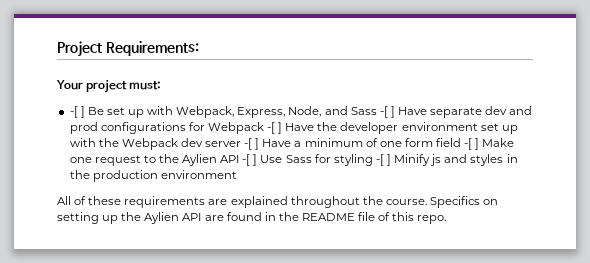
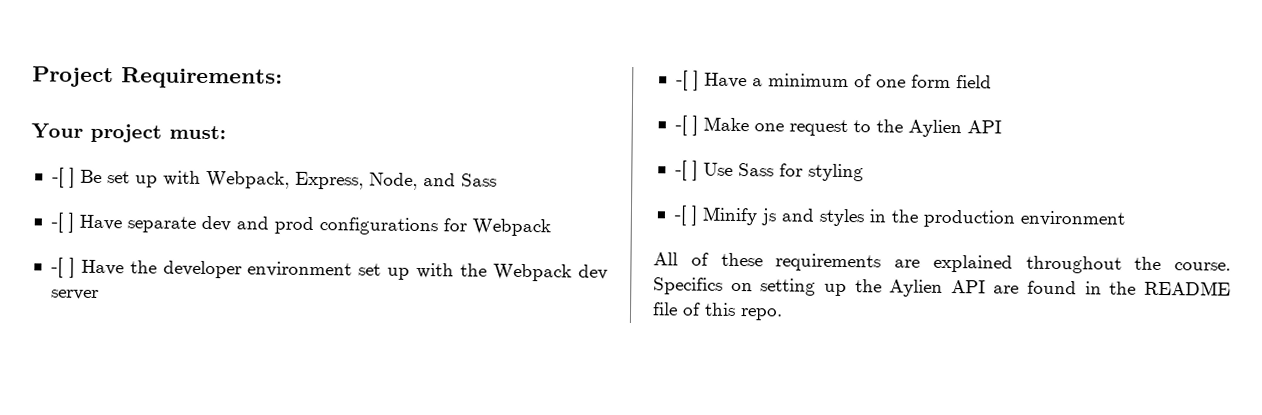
- -[ ] Be set up with Webpack, Express, Node, and Sass -[ ] Have separate dev and prod configurations for Webpack -[ ] Have the developer environment set up with the Webpack dev server -[ ] Have a minimum of one form field -[ ] Make one request to the Aylien API -[ ] Use Sass for styling -[ ] Minify js and styles in the production environment
+ -[ ] Be set up with Webpack, Express, Node, and Sass
+ -[ ] Have separate dev and prod configurations for Webpack
+ -[ ] Have the developer environment set up with the Webpack dev server
+ -[ ] Have a minimum of one form field
+ -[ ] Make one request to the Aylien API
+ -[ ] Use Sass for styling
+ -[ ] Minify js and styles in the production environment

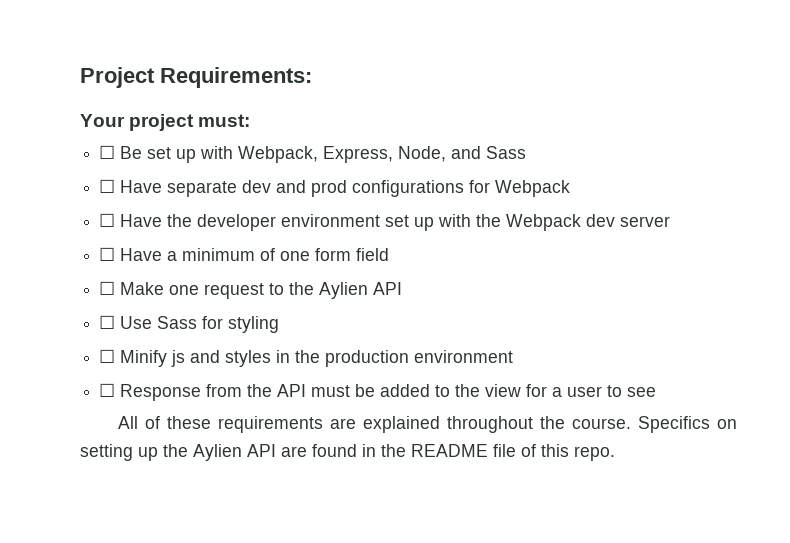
- -[ ] Be set up with Webpack, Express, Node, and Sass
+ ☐ Be set up with Webpack, Express, Node, and Sass
- -[ ] Have separate dev and prod configurations for Webpack
+ ☐ Have separate dev and prod configurations for Webpack
- -[ ] Have the developer environment set up with the Webpack dev server
+ ☐ Have the developer environment set up with the Webpack dev server
- -[ ] Have a minimum of one form field
+ ☐ Have a minimum of one form field
- -[ ] Make one request to the Aylien API
+ ☐ Make one request to the Aylien API
- -[ ] Use Sass for styling
+ ☐ Use Sass for styling
- -[ ] Minify js and styles in the production environment
+ ☐ Minify js and styles in the production environment
+ ☐ Response from the API must be added to the view for a user to see

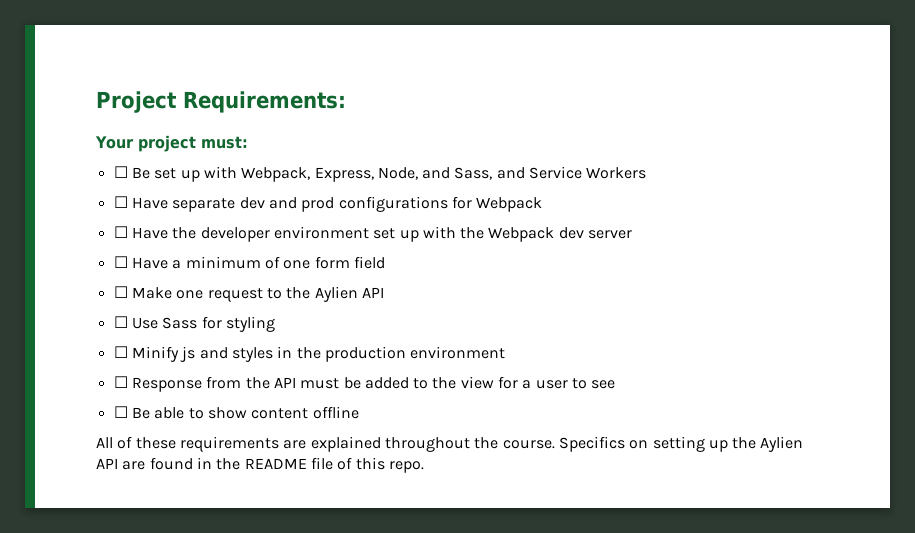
- ☐ Be set up with Webpack, Express, Node, and Sass
+ ☐ Be set up with Webpack, Express, Node, and Sass, and Service Workers
+ ☐ Be able to show content offline

